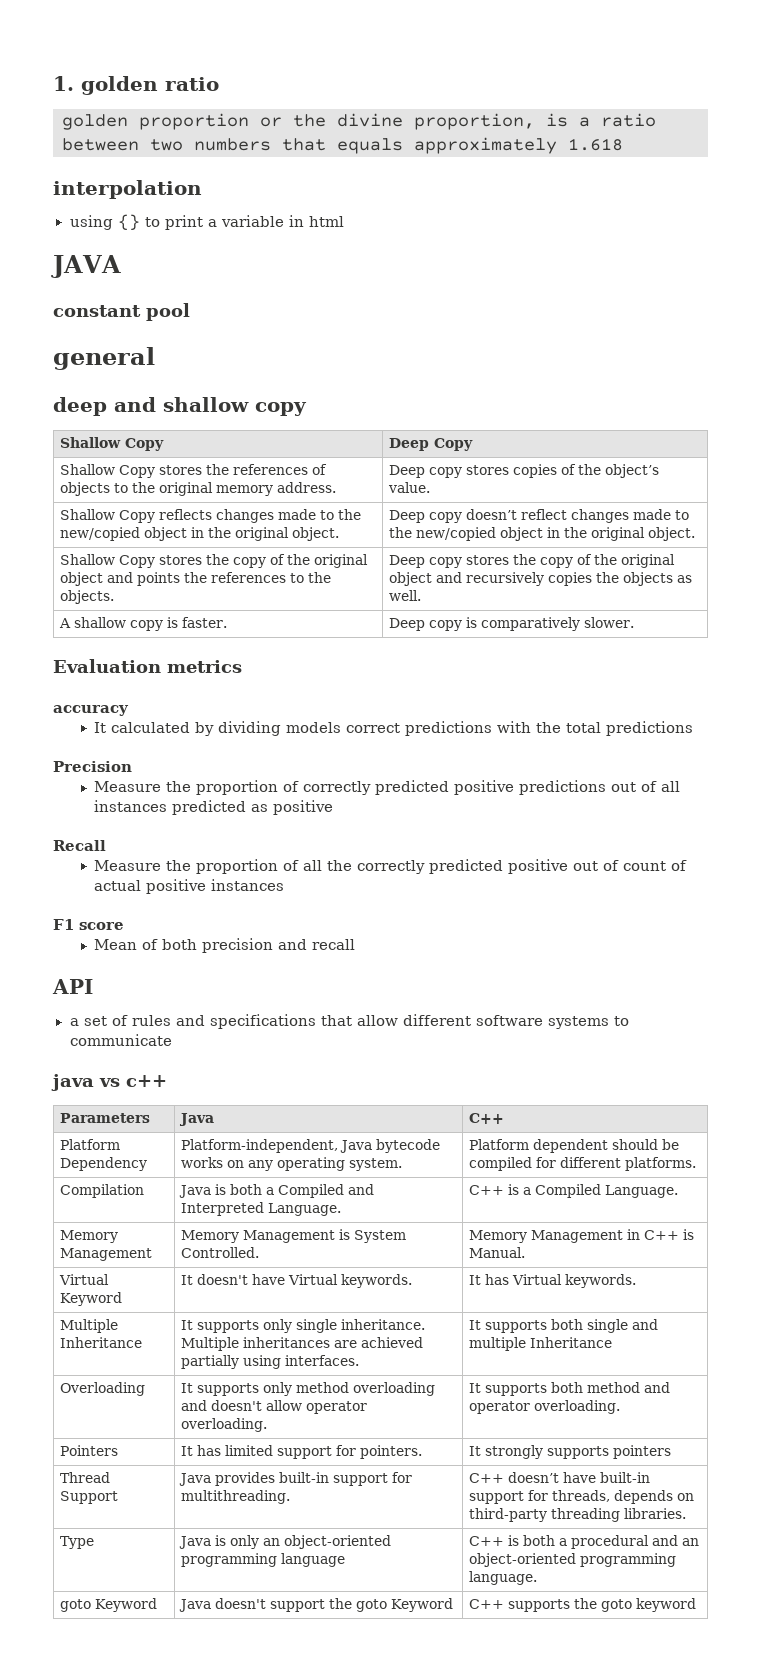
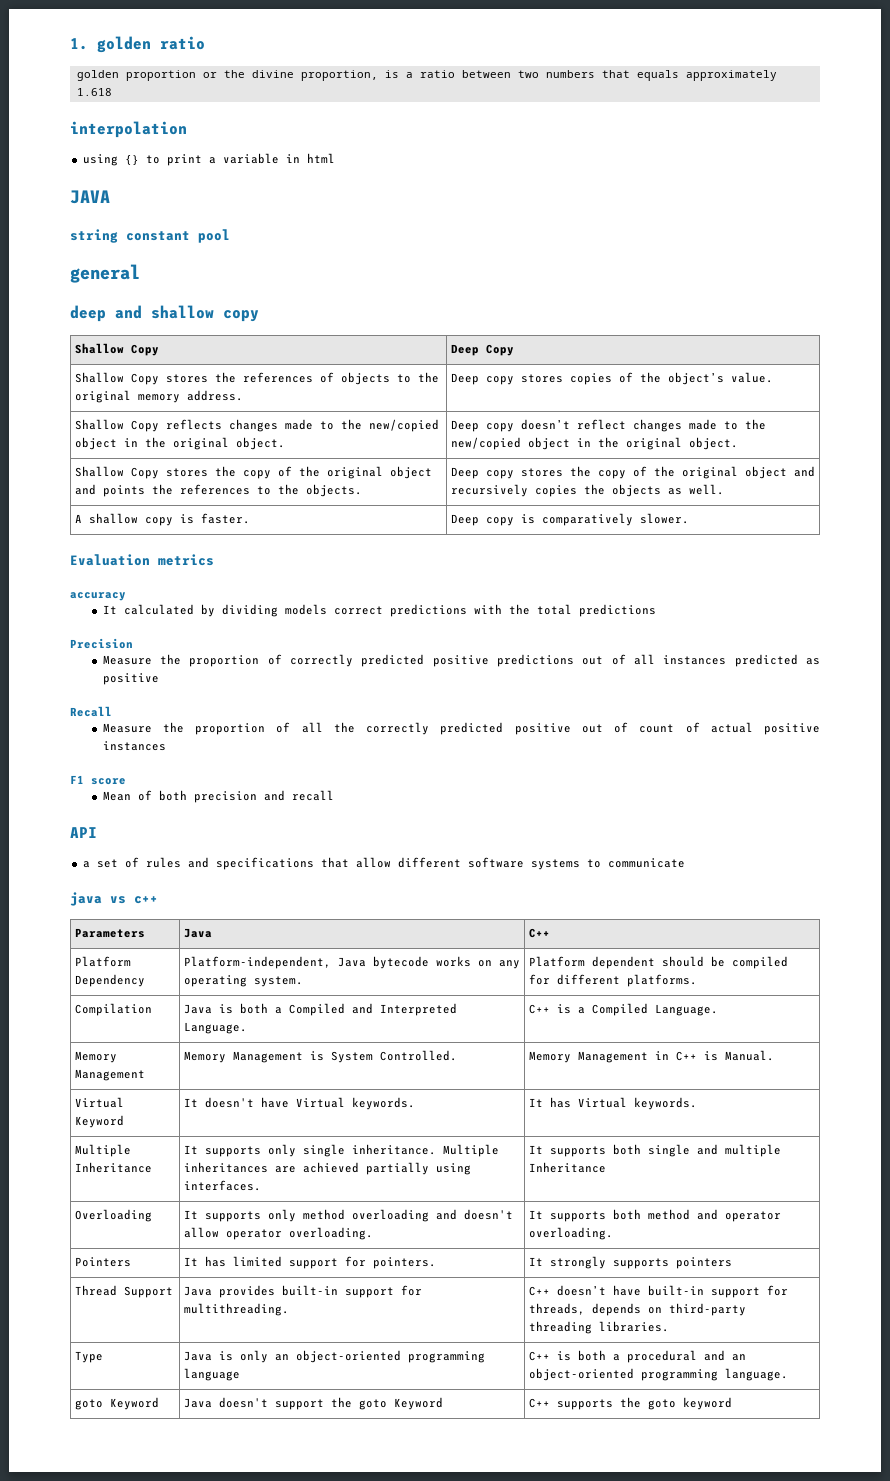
- constant pool
+ string constant pool

